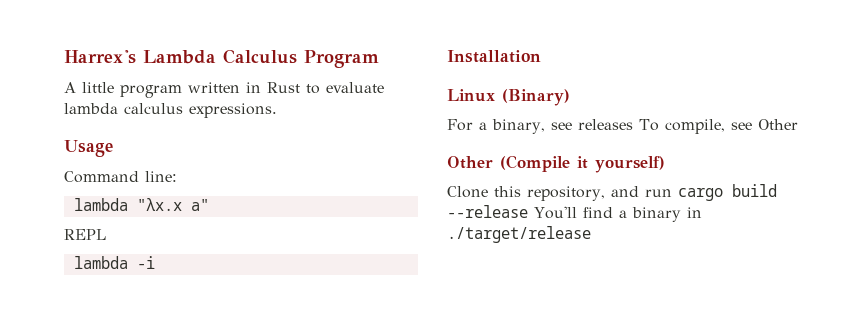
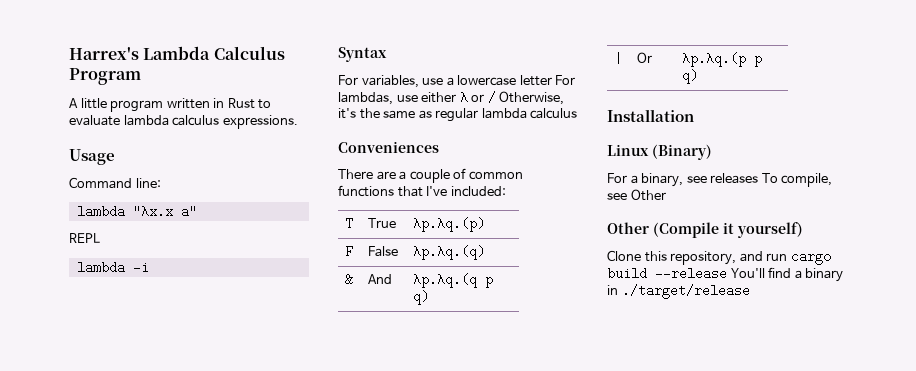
+ Syntax
+ For variables, use a lowercase letter For lambdas, use either λ or / Otherwise, it's the same as regular lambda calculus
+ Conveniences
+ There are a couple of common functions that I've included:
+ T | True | λp.λq.(p)
+ F | False | λp.λq.(q)
+ & | And | λp.λq.(q p q)
+ | | Or | λp.λq.(p p q)

